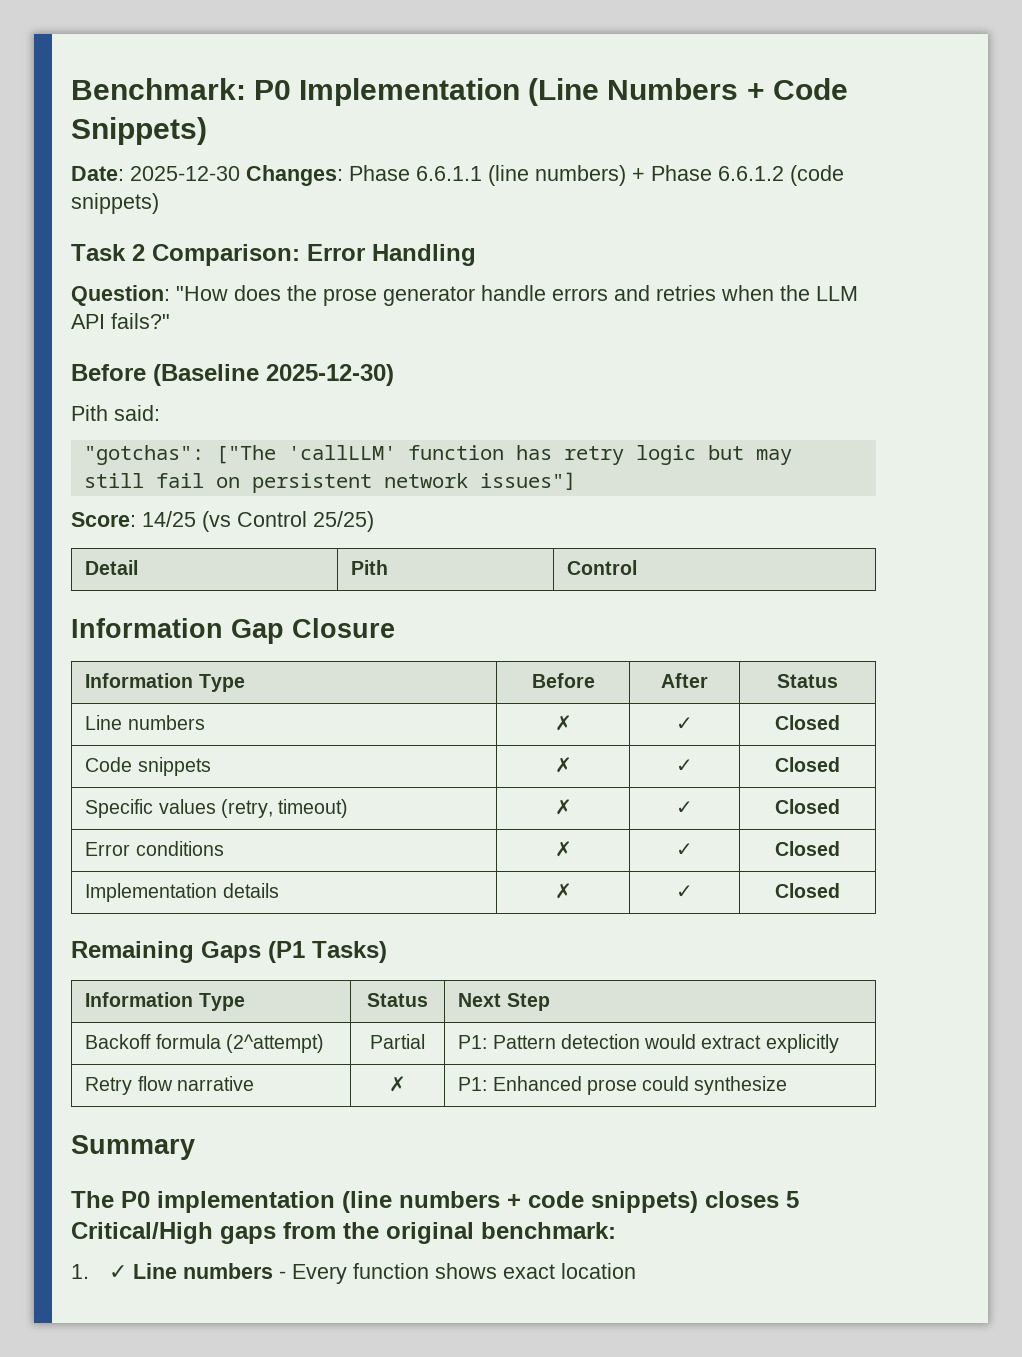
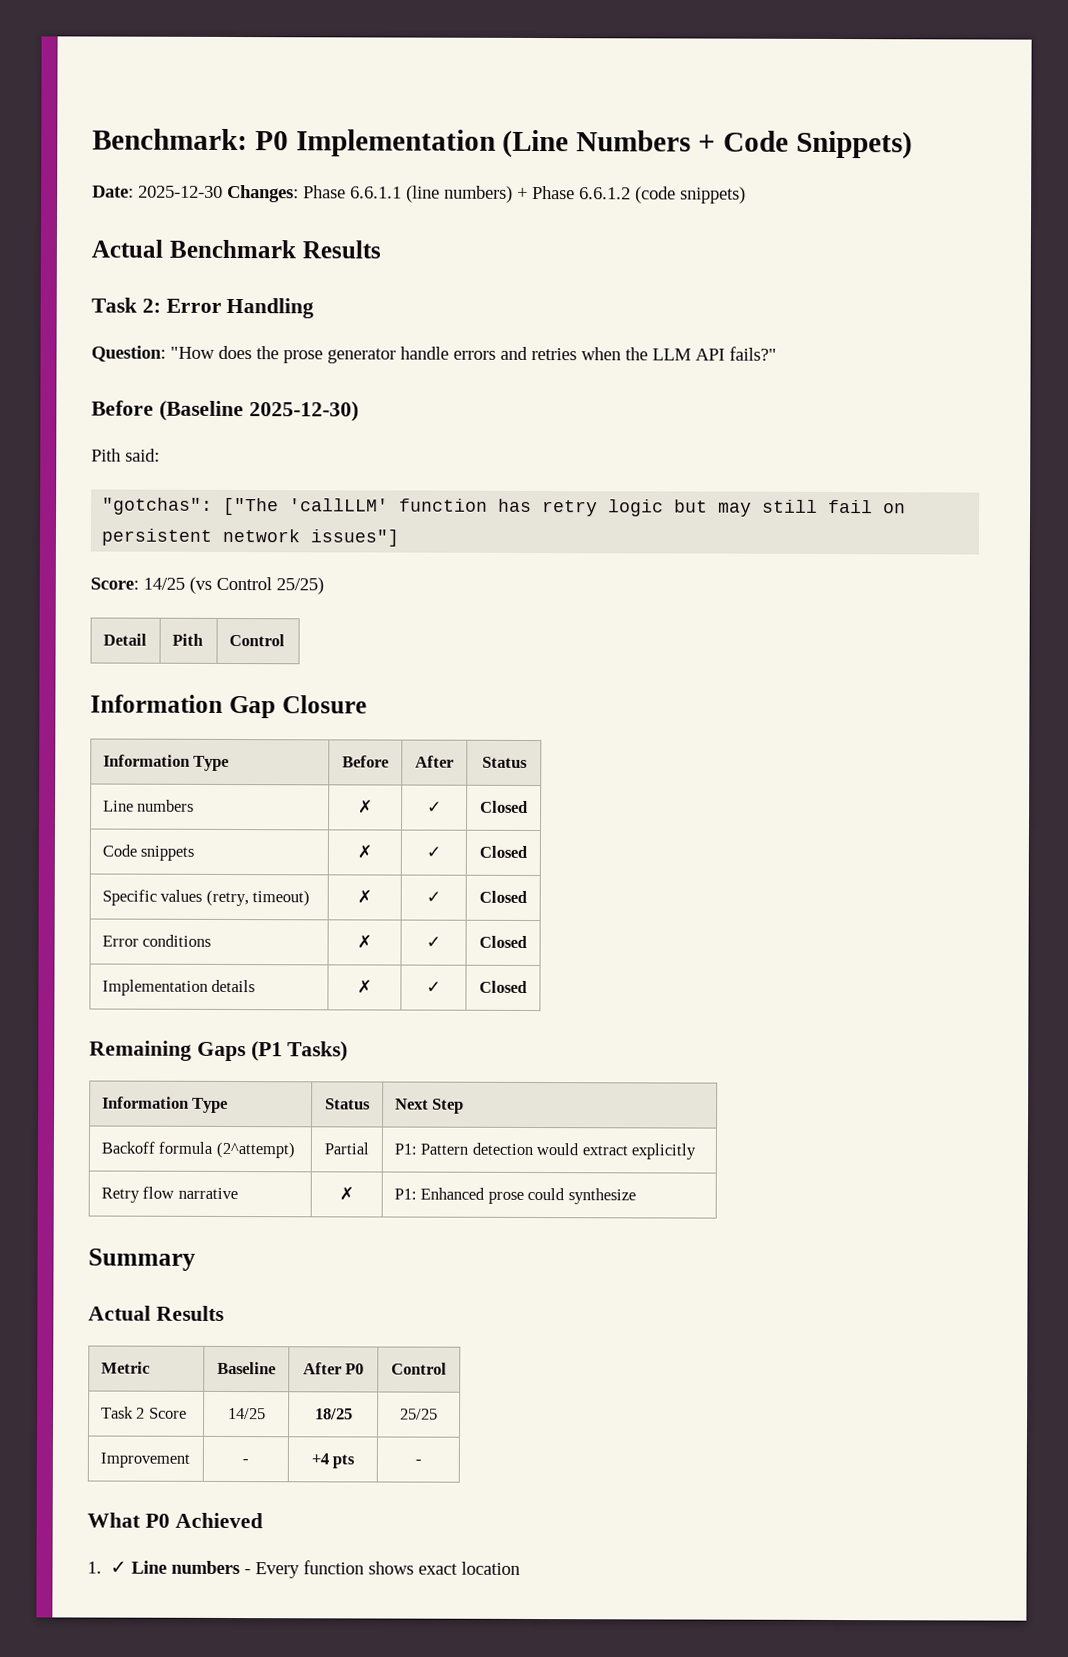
- Task 2 Comparison: Error Handling
+ Actual Benchmark Results
+ Task 2: Error Handling
- The P0 implementation (line numbers + code snippets) closes 5 Critical/High gaps from the original benchmark:
+ Actual Results
+ Metric | Baseline | After P0 | Control
+ Task 2 Score | 14/25 | 18/25 | 25/25
+ Improvement | - | +4 pts | -
+ What P0 Achieved

